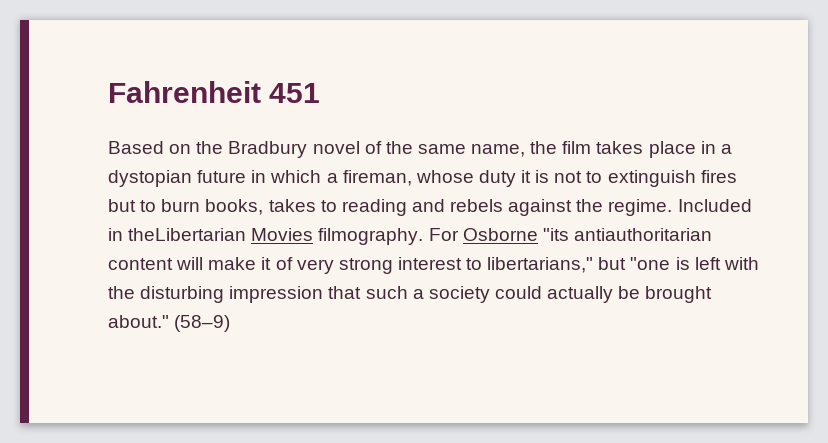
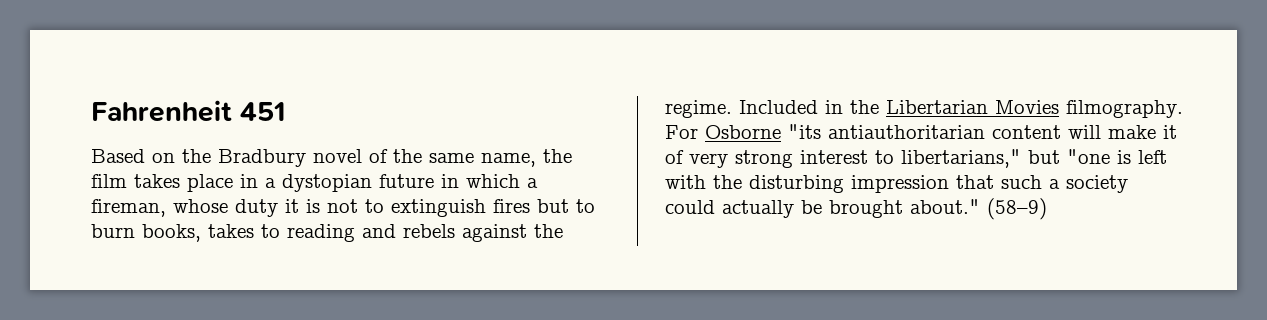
- Included in theLibertarian Movies filmography.
+ Included in the Libertarian Movies filmography.

